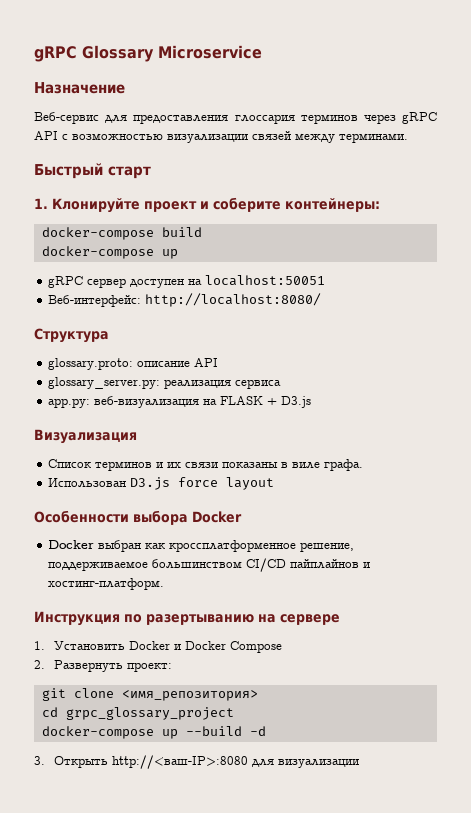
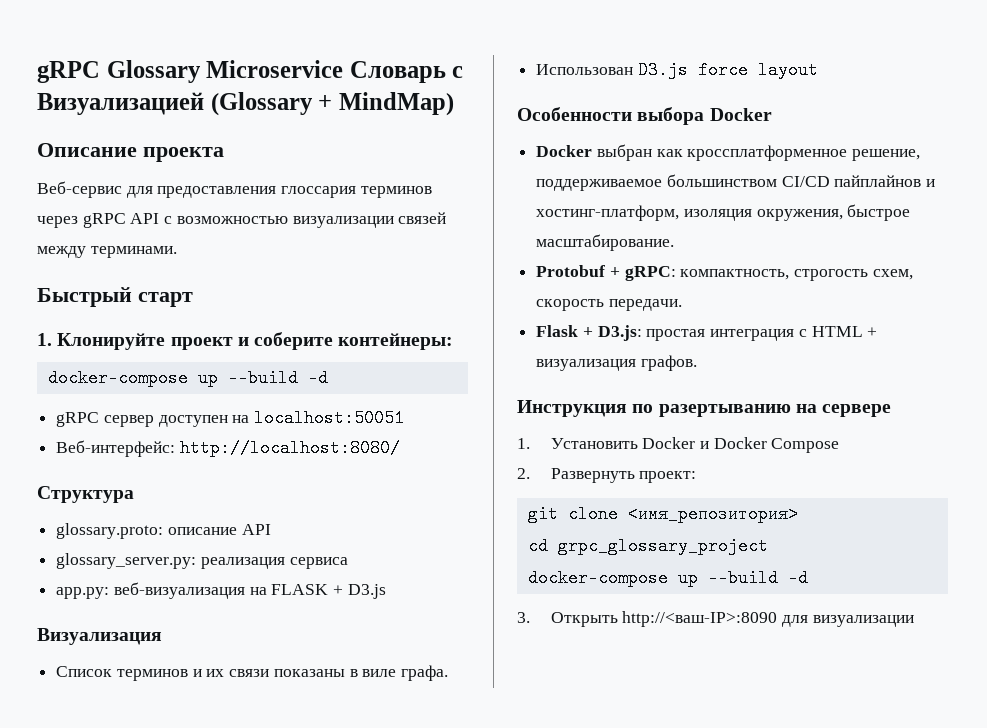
- gRPC Glossary Microservice
- Назначение
+ gRPC Glossary Microservice Словарь с Визуализацией (Glossary + MindMap)
+ Описание проекта
  1. Клонируйте проект и соберите контейнеры:
- docker-compose build
- docker-compose up
+ docker-compose up --build -d
- Docker выбран как кроссплатформенное решение, поддерживаемое большинством CI/CD пайплайнов и хостинг-платформ.
+ Docker выбран как кроссплатформенное решение, поддерживаемое большинством CI/CD пайплайнов и хостинг-платформ, изоляция окружения, быстрое масштабирование.
+ Protobuf + gRPC: компактность, строгость схем, скорость передачи.
+ Flask + D3.js: простая интеграция с HTML + визуализация графов.
- 3. Открыть http://<ваш-IP>:8080 для визуализации
+ 3. Открыть http://<ваш-IP>:8090 для визуализации

